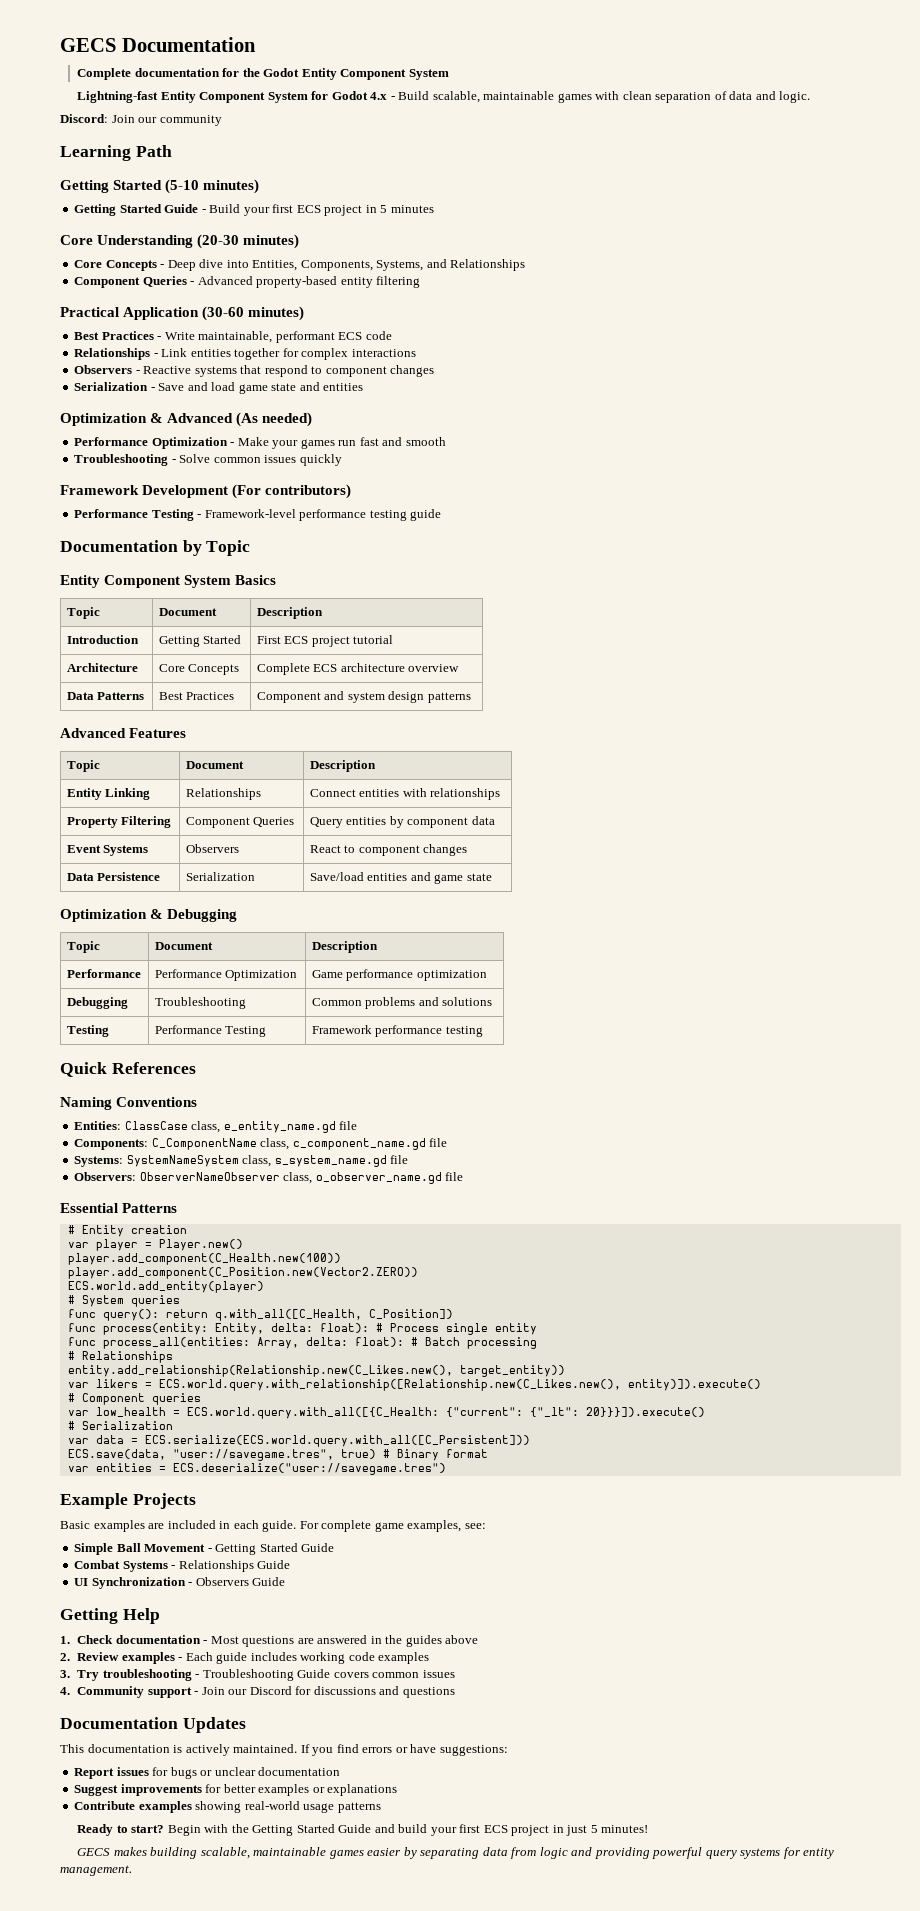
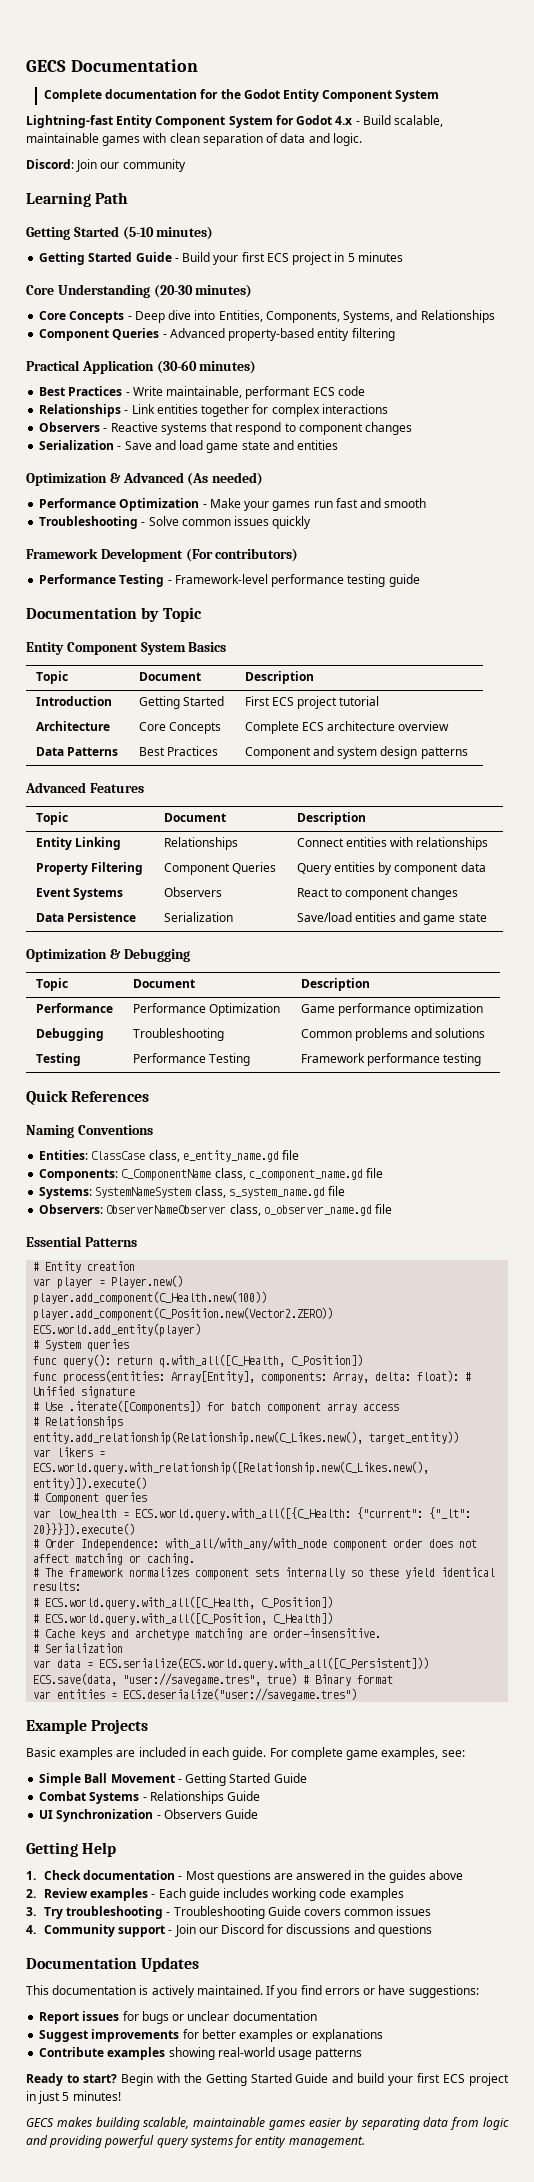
- func process(entity: Entity, delta: float): # Process single entity
- func process_all(entities: Array, delta: float): # Batch processing
+ func process(entities: Array[Entity], components: Array, delta: float): # Unified signature
+ # Use .iterate([Components]) for batch component array access
+ # Order Independence: with_all/with_any/with_node component order does not affect matching or caching.
+ # The framework normalizes component sets internally so these yield identical results:
+ # ECS.world.query.with_all([C_Health, C_Position])
+ # ECS.world.query.with_all([C_Position, C_Health])
+ # Cache keys and archetype matching are order-insensitive.

